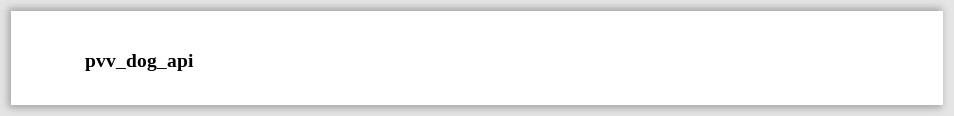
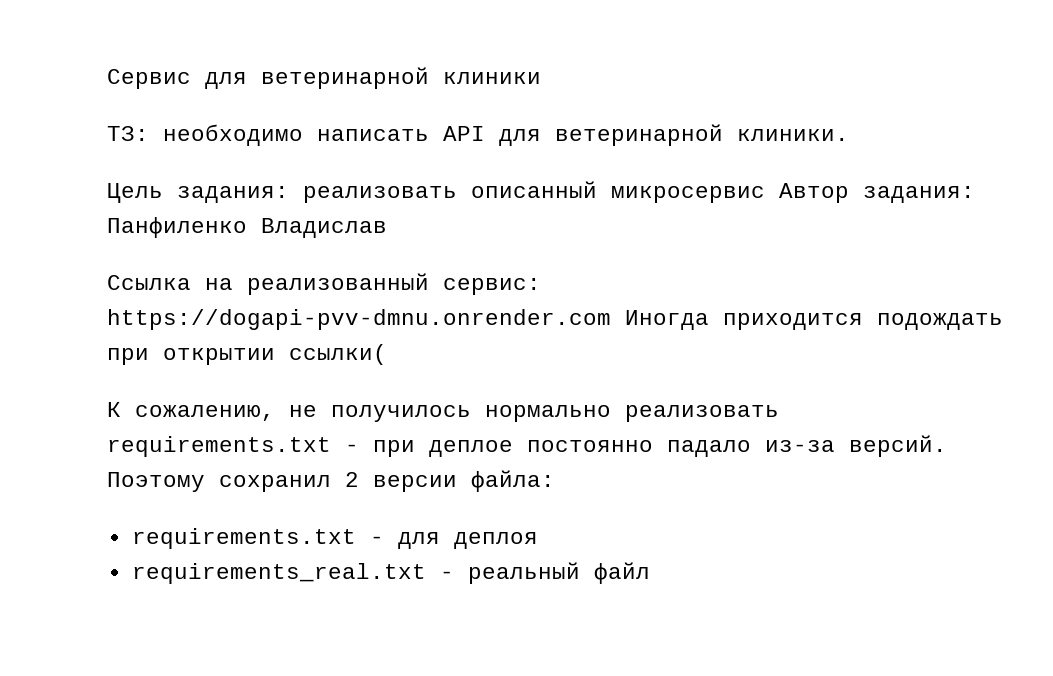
- pvv_dog_api
+ Сервис для ветеринарной клиники
+ ТЗ: необходимо написать API для ветеринарной клиники.
+ Цель задания: реализовать описанный микросервис Автор задания: Панфиленко Владислав
+ Ссылка на реализованный сервис: https://dogapi-pvv-dmnu.onrender.com Иногда приходится подождать при открытии ссылки(
+ К сожалению, не получилось нормально реализовать requirements.txt - при деплое постоянно падало из-за версий. Поэтому сохранил 2 версии файла:
+ requirements.txt - для деплоя
+ requirements_real.txt - реальный файл

